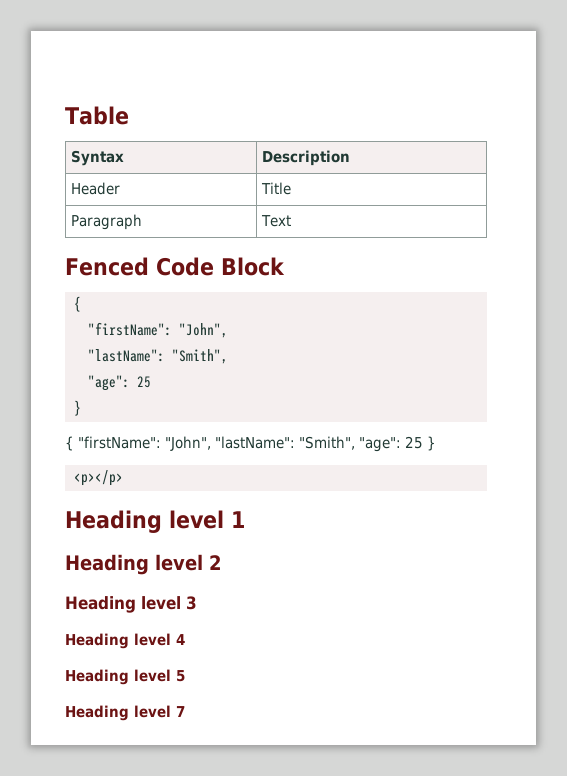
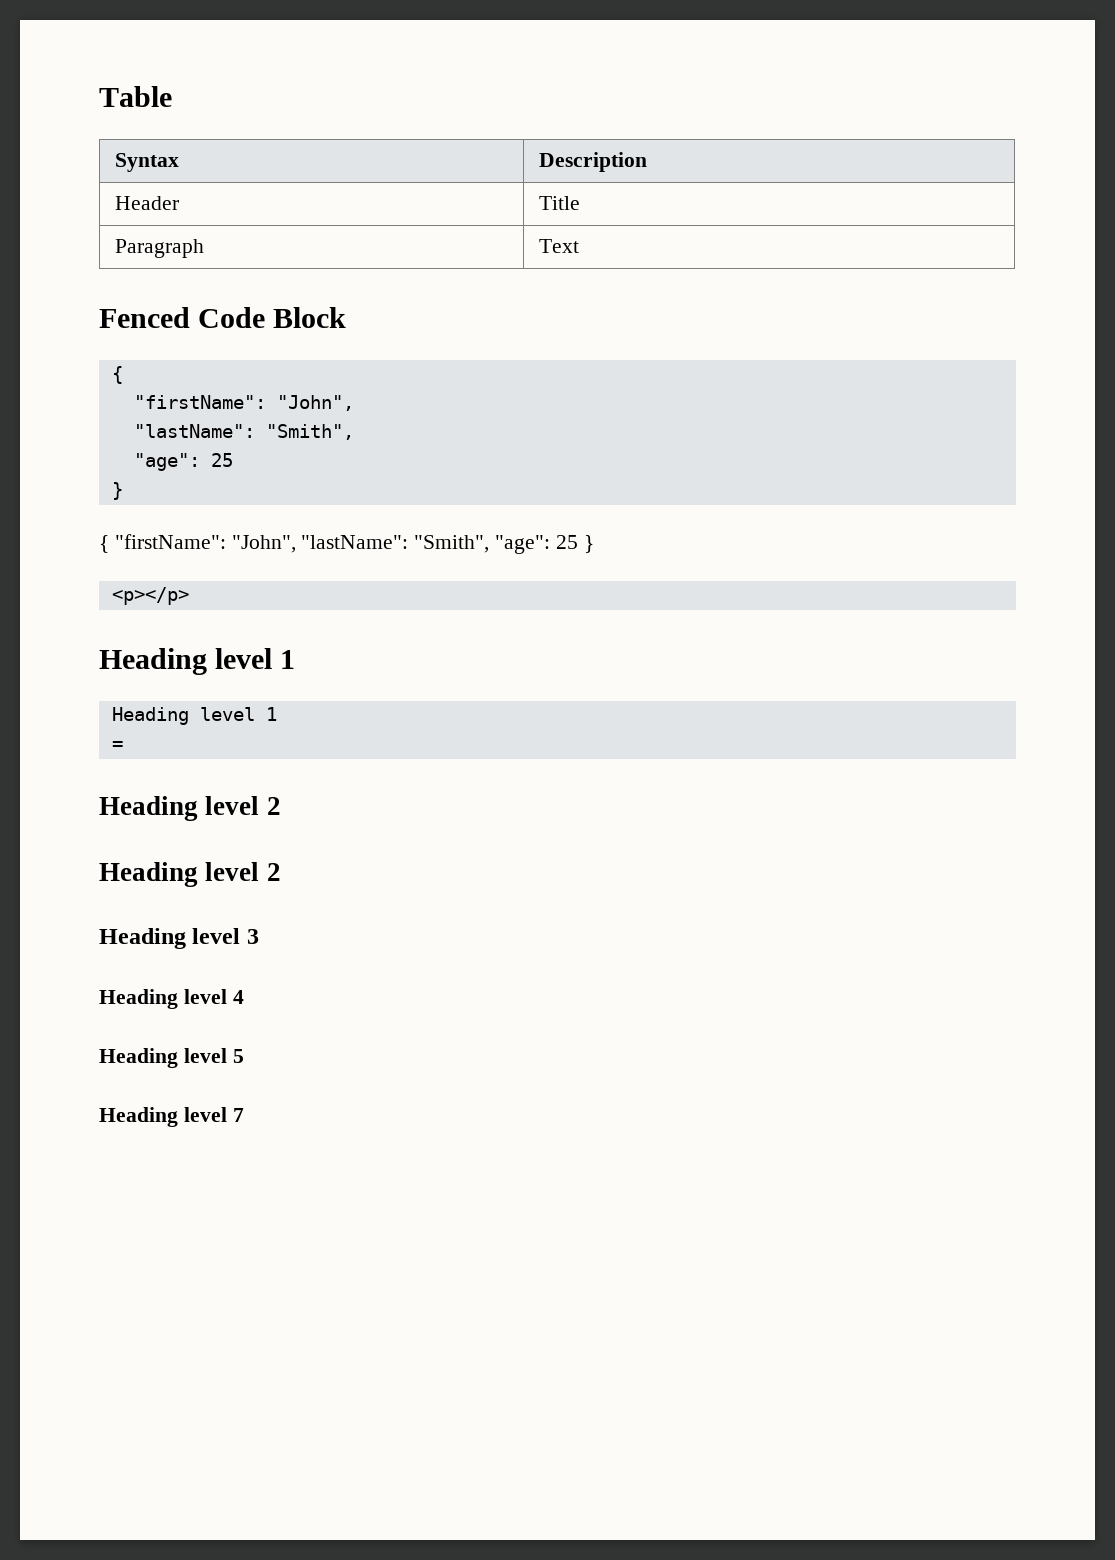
  <p></p>
  Heading level 1
+ Heading level 1
+ =
+ Heading level 2

